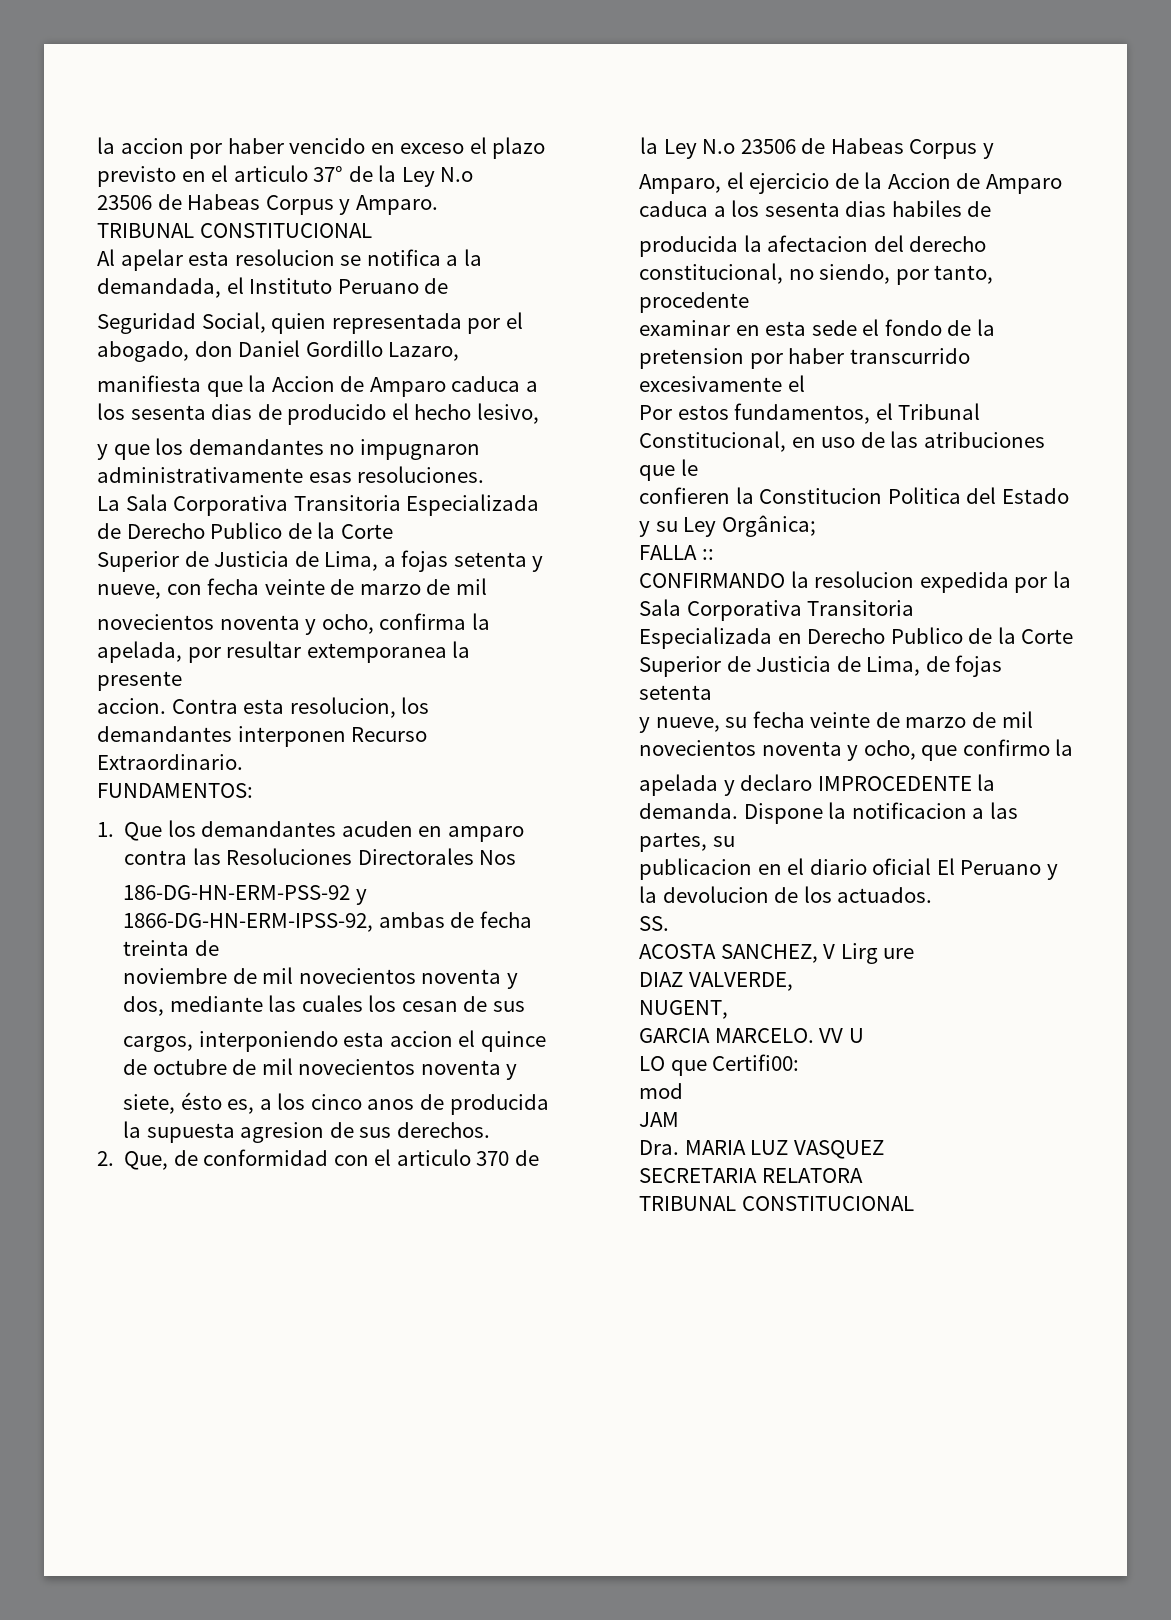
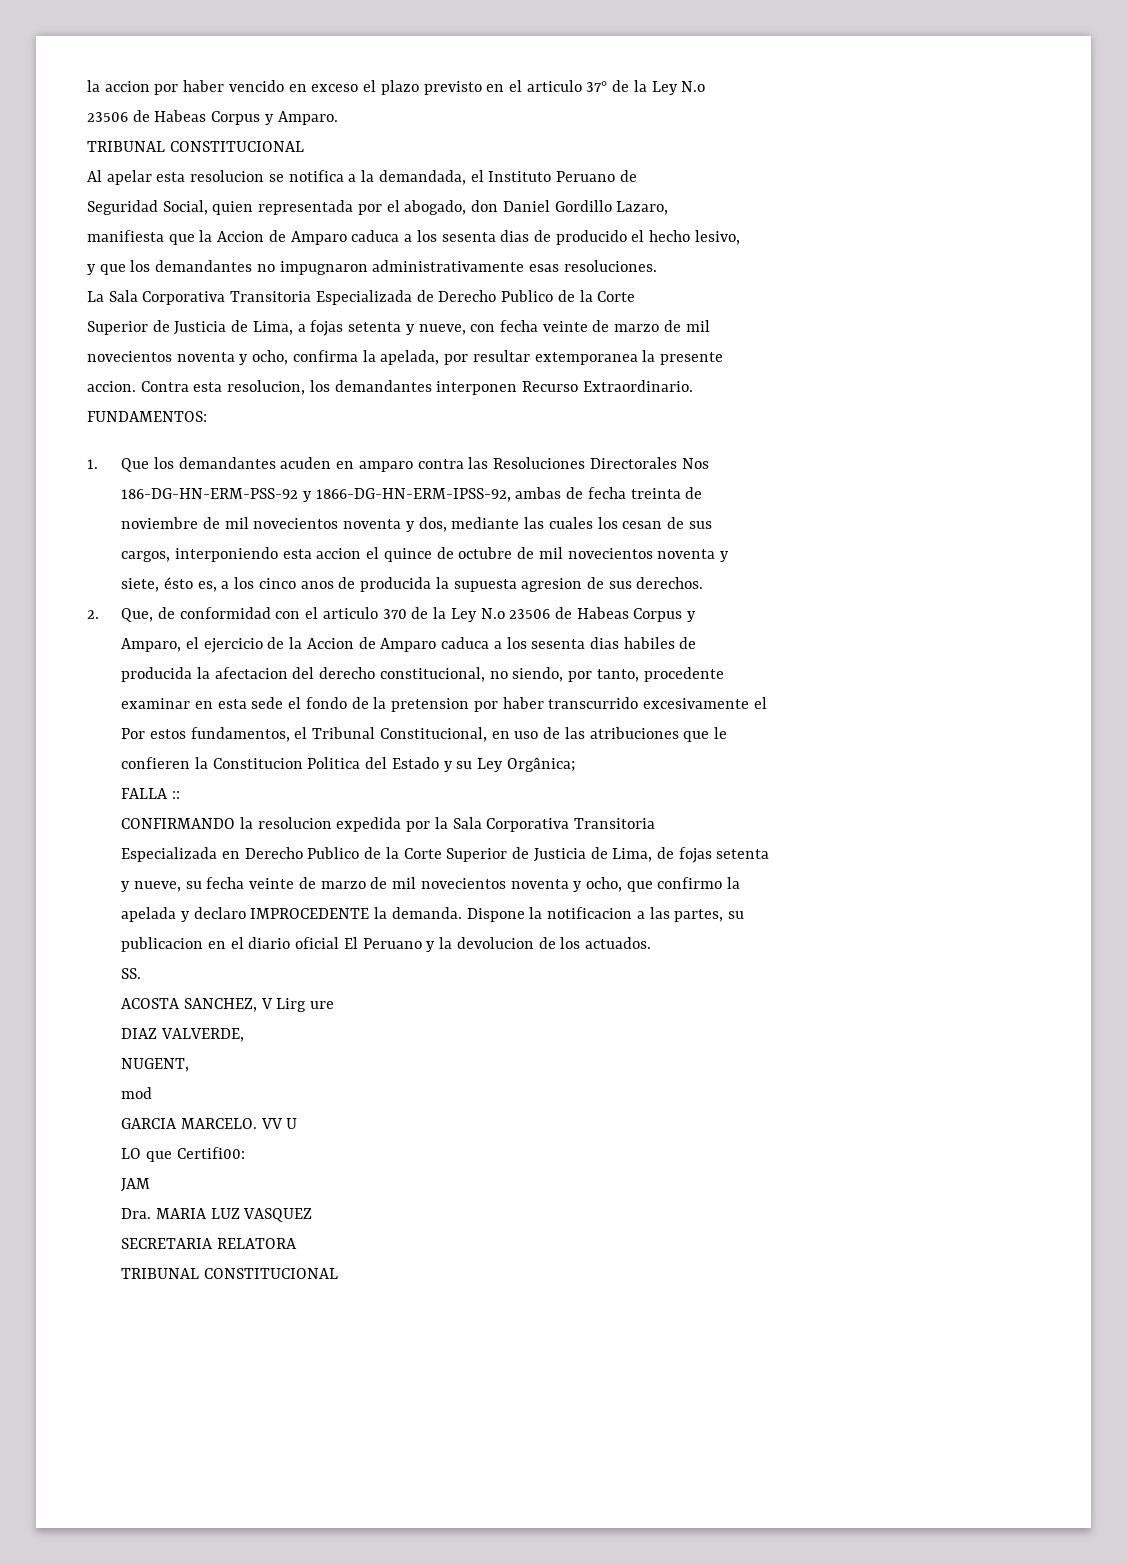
+ mod
- mod

